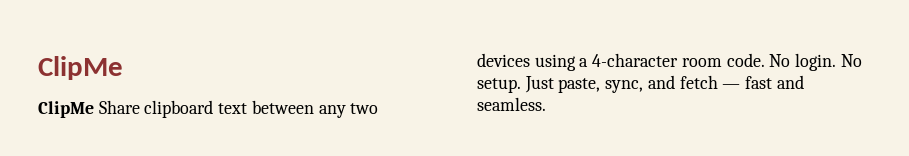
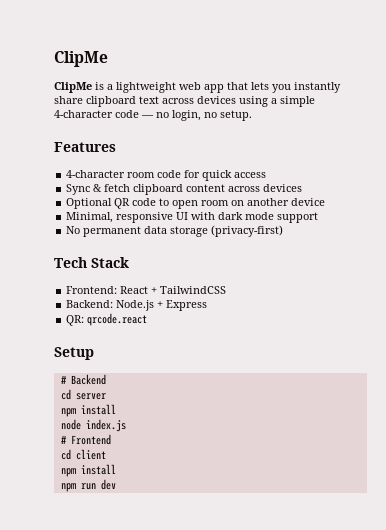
- ClipMe Share clipboard text between any two devices using a 4-character room code. No login. No setup. Just paste, sync, and fetch — fast and seamless.
+ ClipMe is a lightweight web app that lets you instantly share clipboard text across devices using a simple 4-character code — no login, no setup.
+ Features
+ 4-character room code for quick access
+ Sync & fetch clipboard content across devices
+ Optional QR code to open room on another device
+ Minimal, responsive UI with dark mode support
+ No permanent data storage (privacy-first)
+ Tech Stack
+ Frontend: React + TailwindCSS
+ Backend: Node.js + Express
+ QR: qrcode.react
+ Setup
+ # Backend
+ cd server
+ npm install
+ node index.js
+ # Frontend
+ cd client
+ npm install
+ npm run dev

